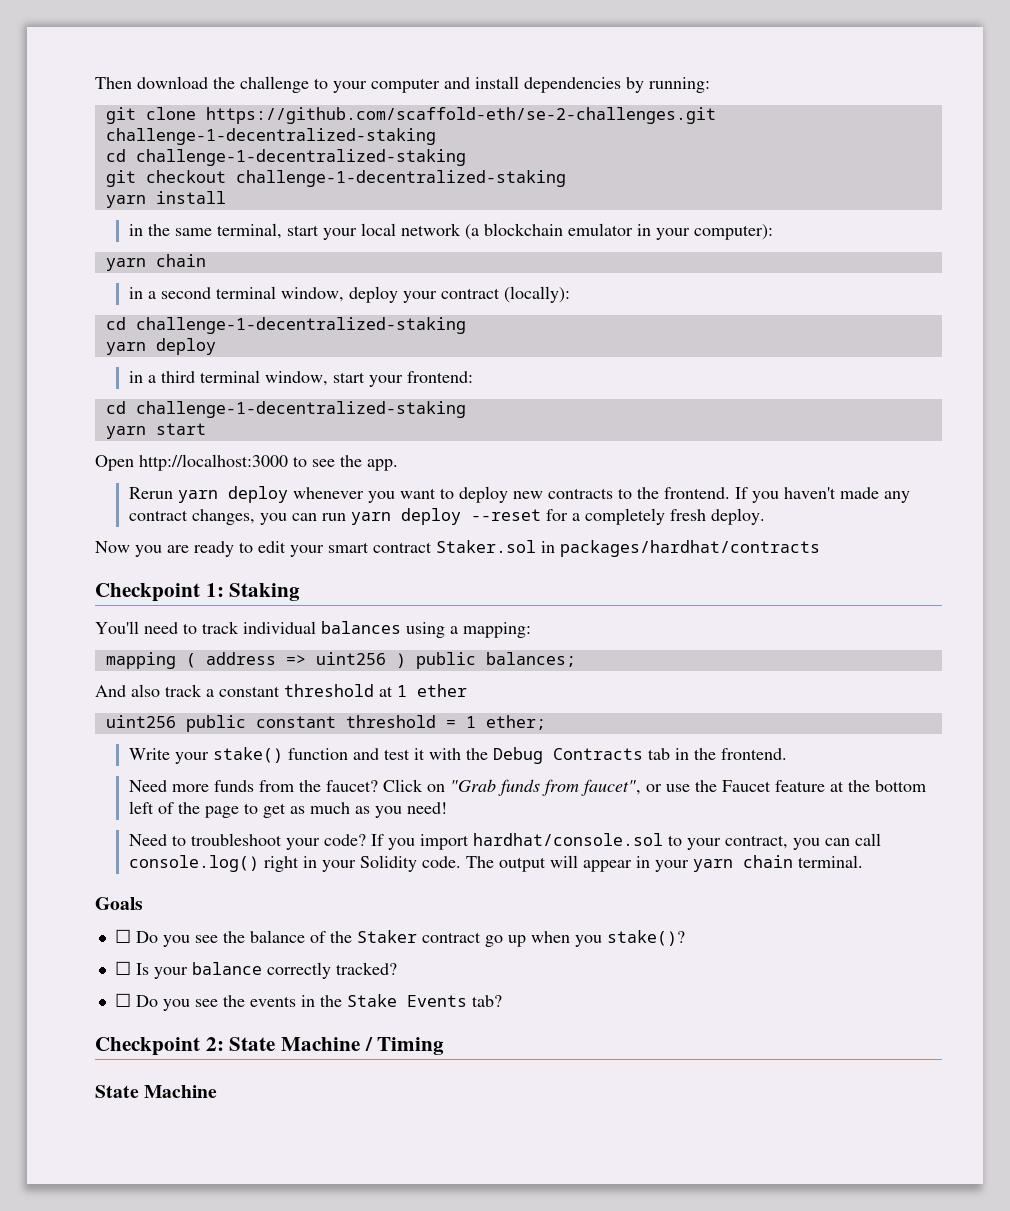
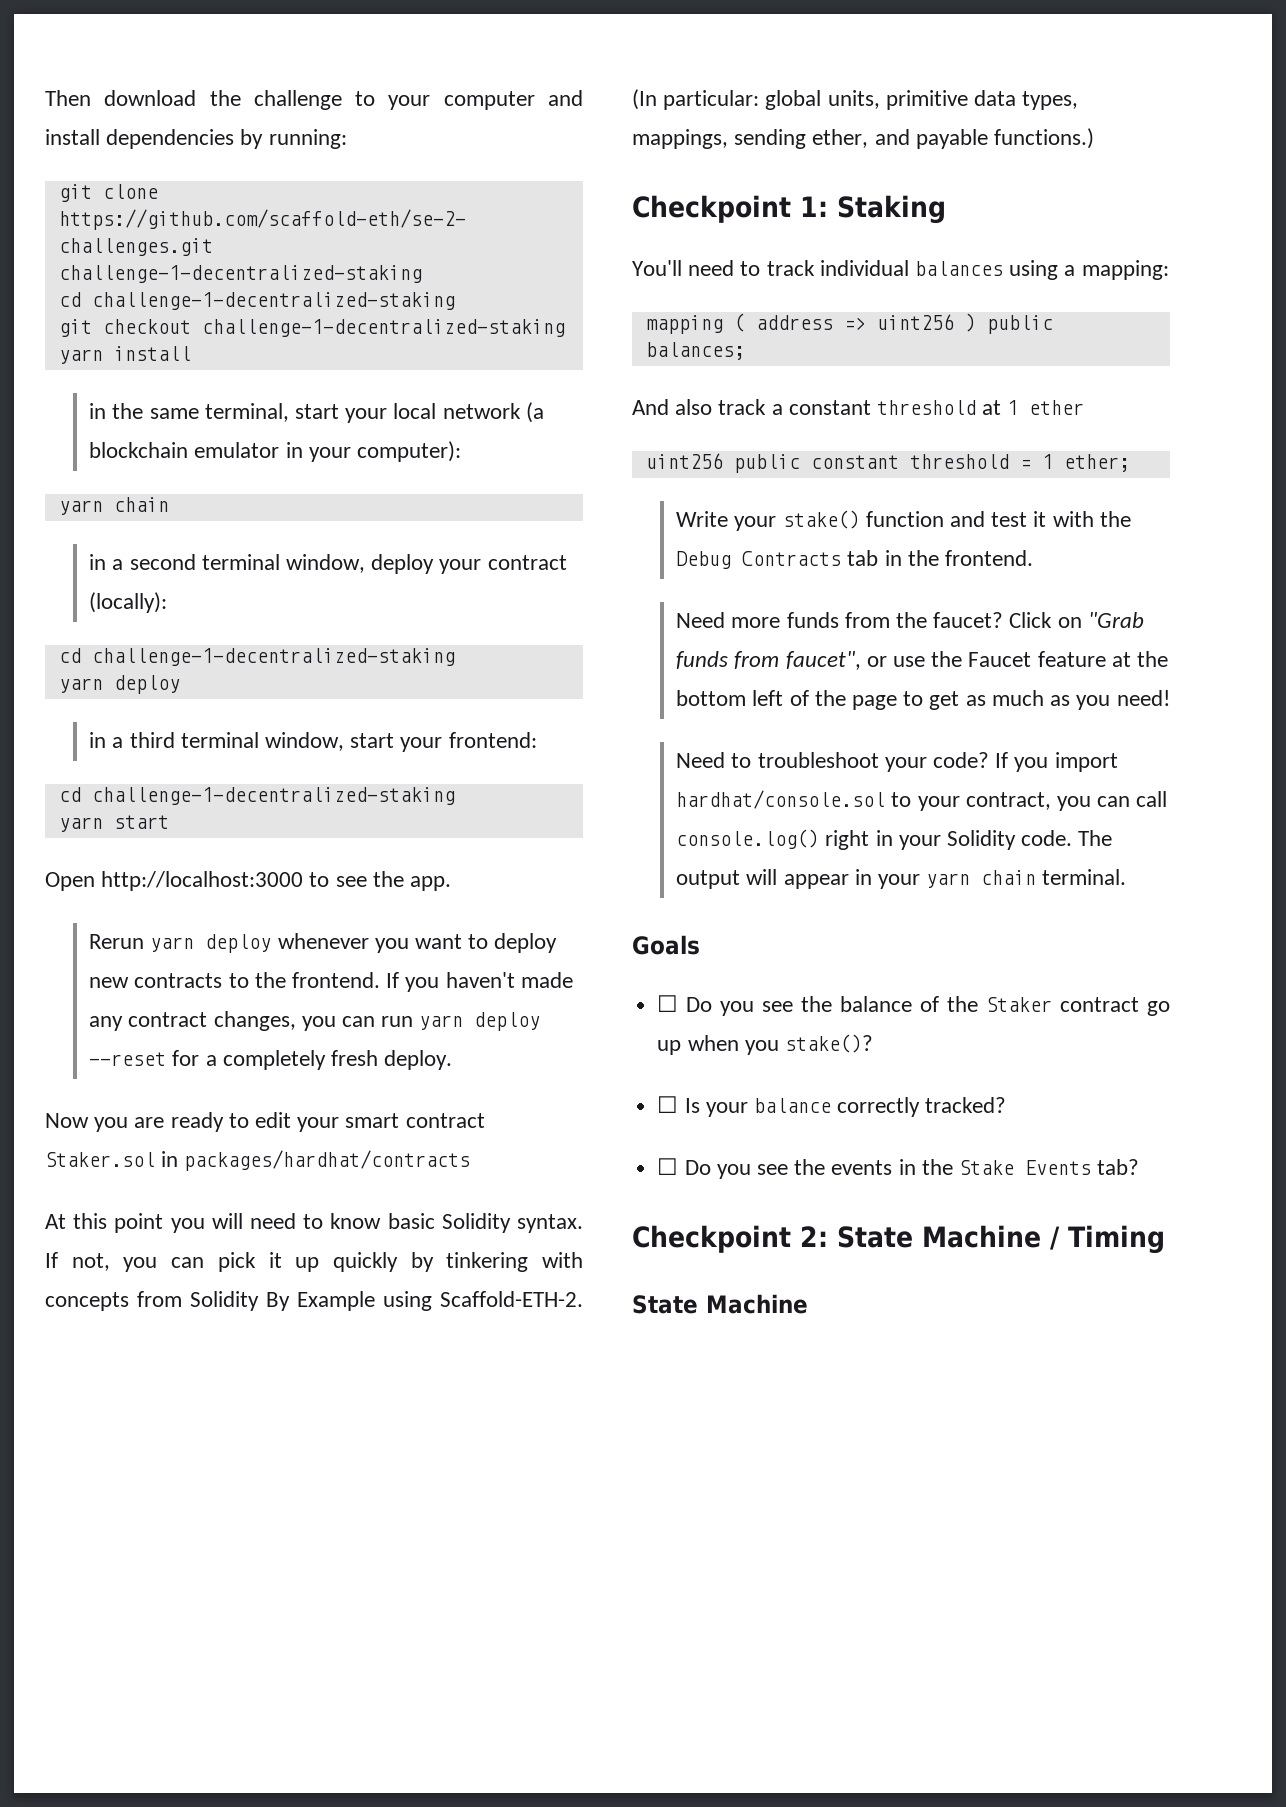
+ At this point you will need to know basic Solidity syntax. If not, you can pick it up quickly by tinkering with concepts from Solidity By Example using Scaffold-ETH-2. (In particular: global units, primitive data types, mappings, sending ether, and payable functions.)

